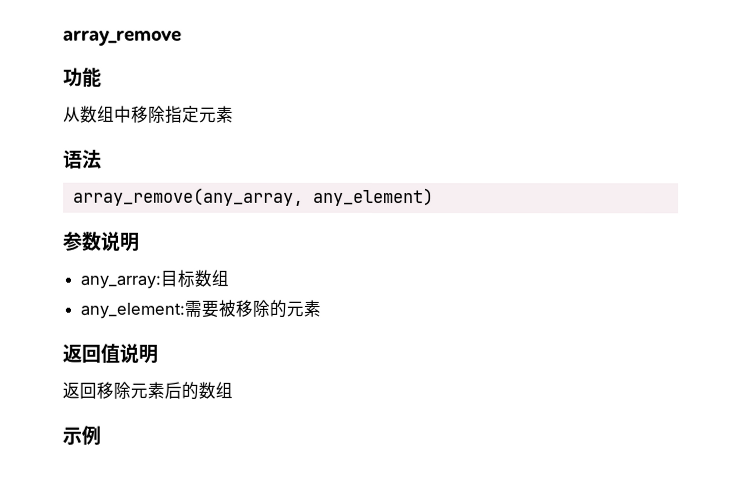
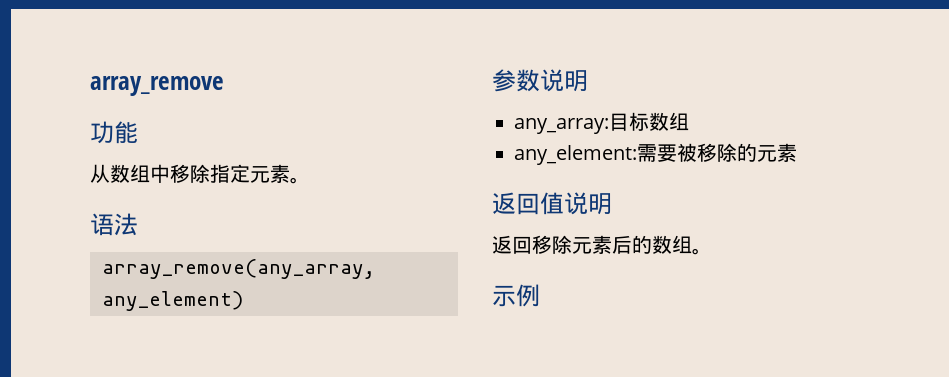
- 从数组中移除指定元素
+ 从数组中移除指定元素。
- 返回移除元素后的数组
+ 返回移除元素后的数组。

